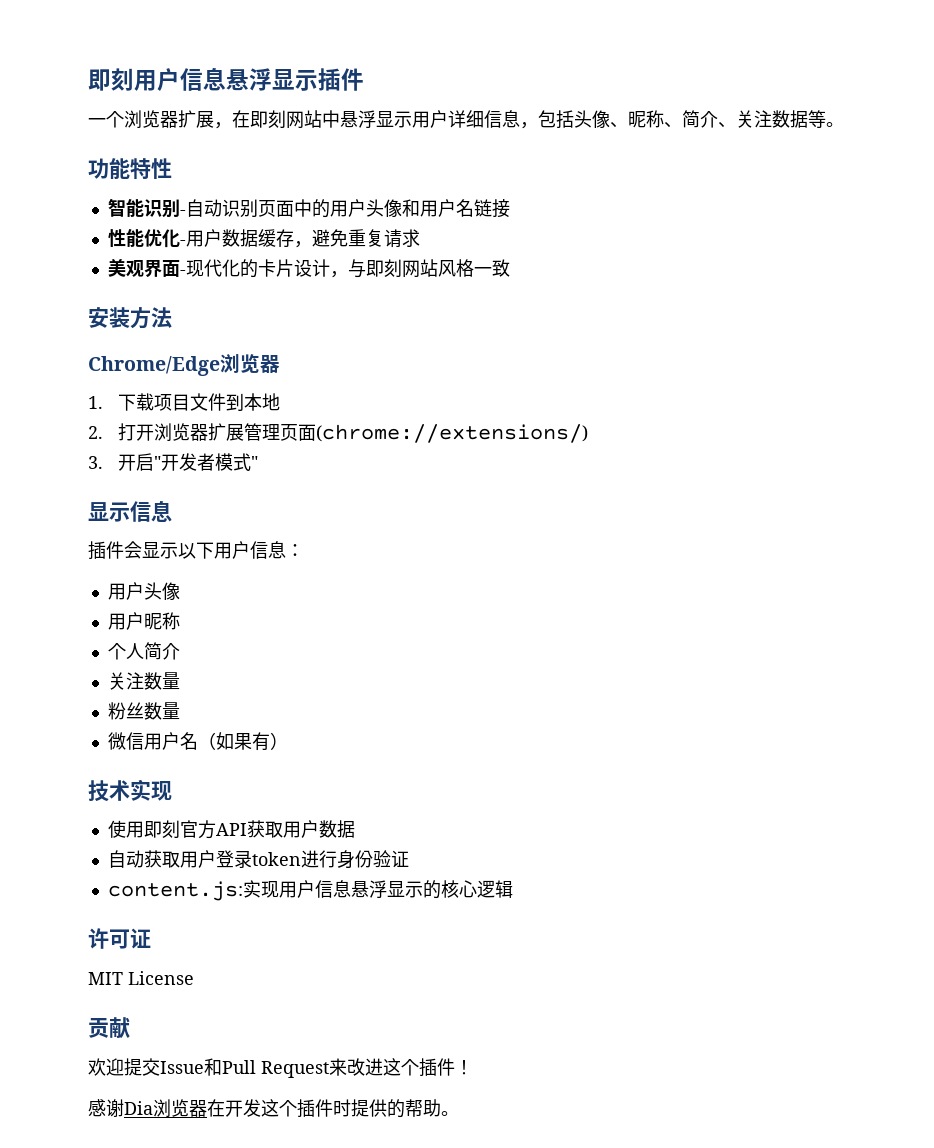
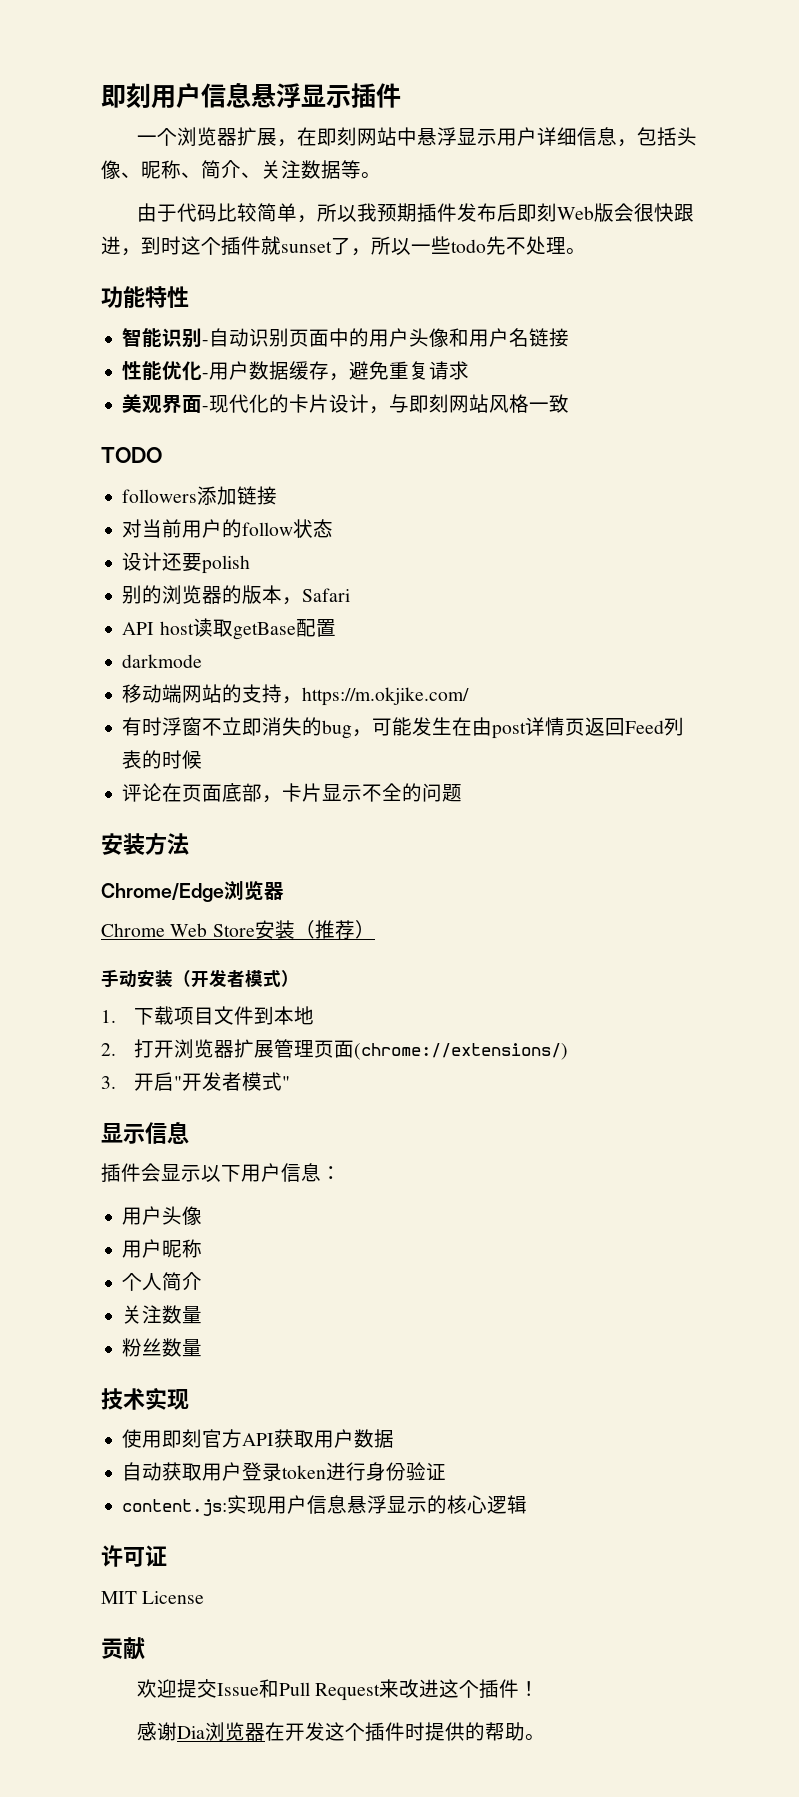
+ 由于代码比较简单，所以我预期插件发布后即刻Web版会很快跟进，到时这个插件就sunset了，所以一些todo先不处理。
+ TODO
+ followers添加链接
+ 对当前用户的follow状态
+ 设计还要polish
+ 别的浏览器的版本，Safari
+ API host读取getBase配置
+ darkmode
+ 移动端网站的支持，https://m.okjike.com/
+ 有时浮窗不立即消失的bug，可能发生在由post详情页返回Feed列表的时候
+ 评论在页面底部，卡片显示不全的问题
+ Chrome Web Store安装（推荐）
+ 手动安装（开发者模式）
- 微信用户名（如果有）

